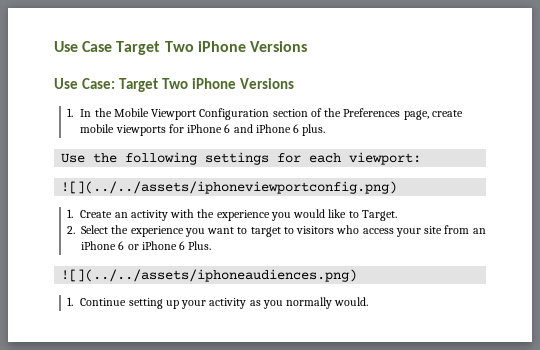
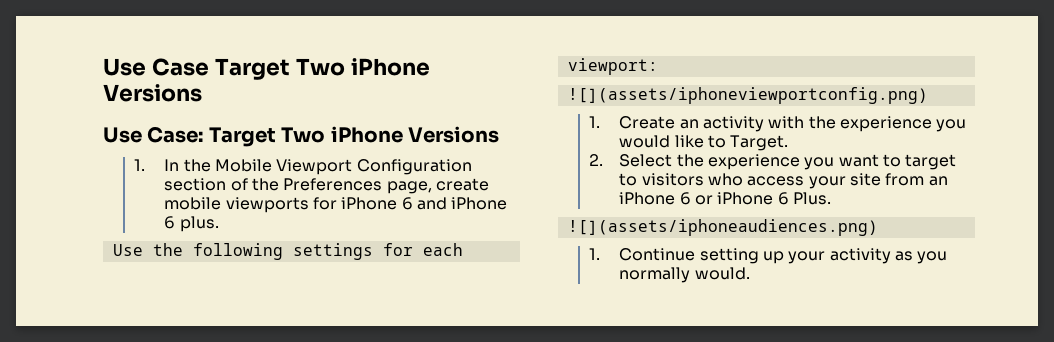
- ![](../../assets/iphoneviewportconfig.png)
+ ![](assets/iphoneviewportconfig.png)
- ![](../../assets/iphoneaudiences.png)
+ ![](assets/iphoneaudiences.png)

